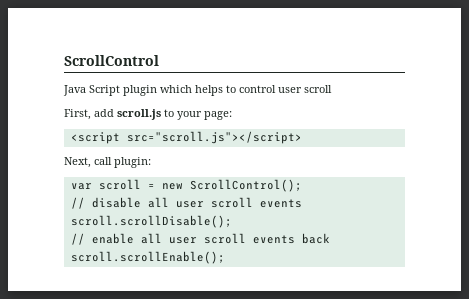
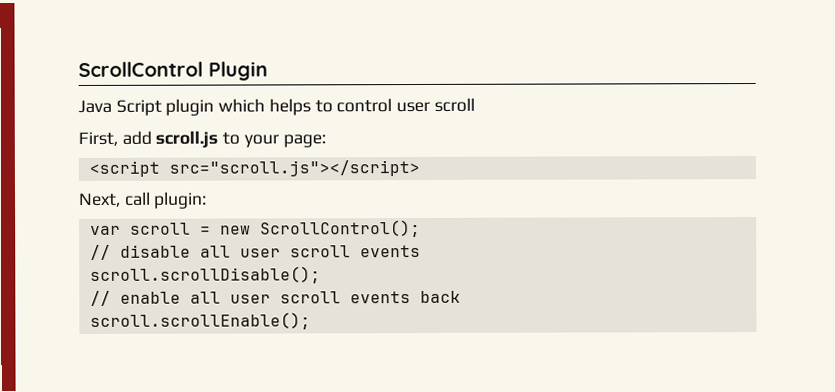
- ScrollControl
+ ScrollControl Plugin

